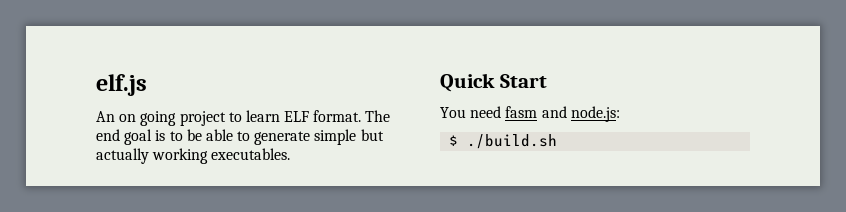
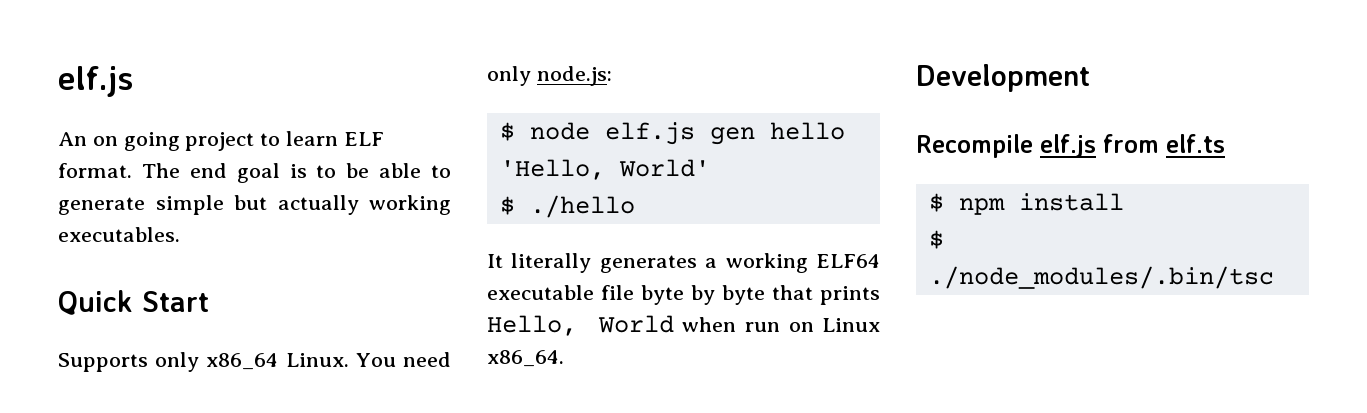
- You need fasm and node.js:
- $ ./build.sh
+ Supports only x86_64 Linux. You need only node.js:
+ $ node elf.js gen hello 'Hello, World'
+ $ ./hello
+ It literally generates a working ELF64 executable file byte by byte that prints Hello, World when run on Linux x86_64.
+ Development
+ Recompile elf.js from elf.ts
+ $ npm install
+ $ ./node_modules/.bin/tsc

